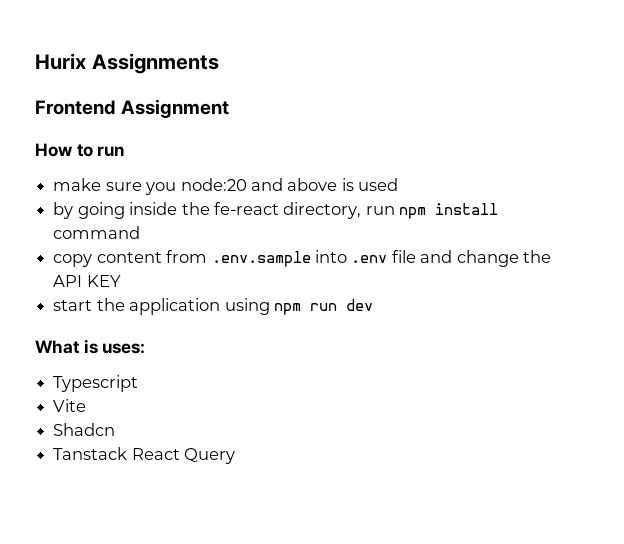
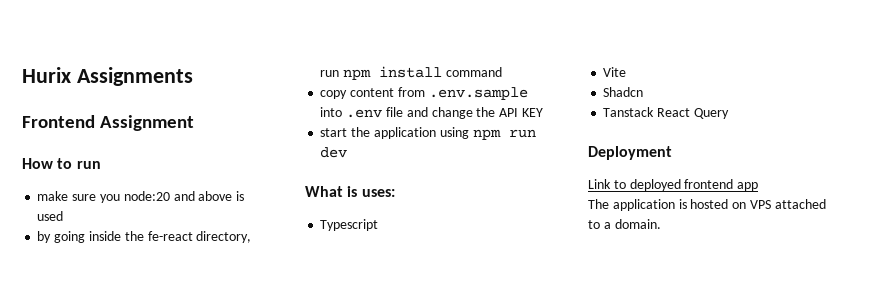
+ Deployment
+ Link to deployed frontend app
+ The application is hosted on VPS attached to a domain.

